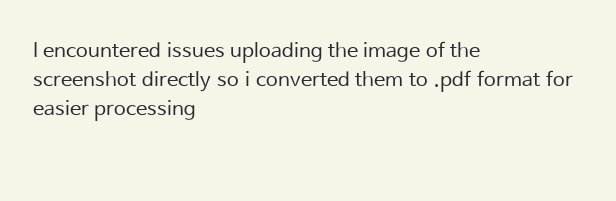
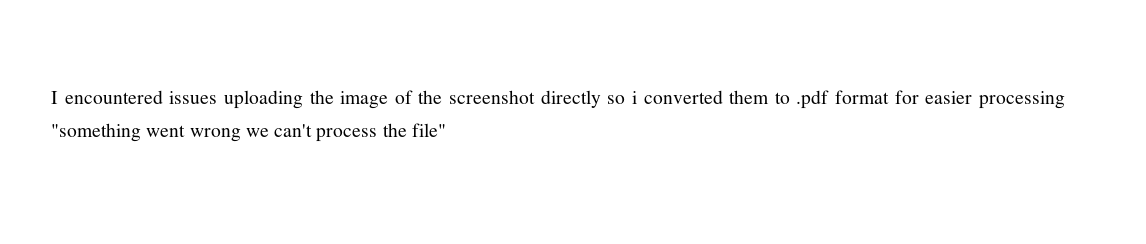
- I encountered issues uploading the image of the screenshot directly so i converted them to .pdf format for easier processing
+ I encountered issues uploading the image of the screenshot directly so i converted them to .pdf format for easier processing "something went wrong we can't process the file"

